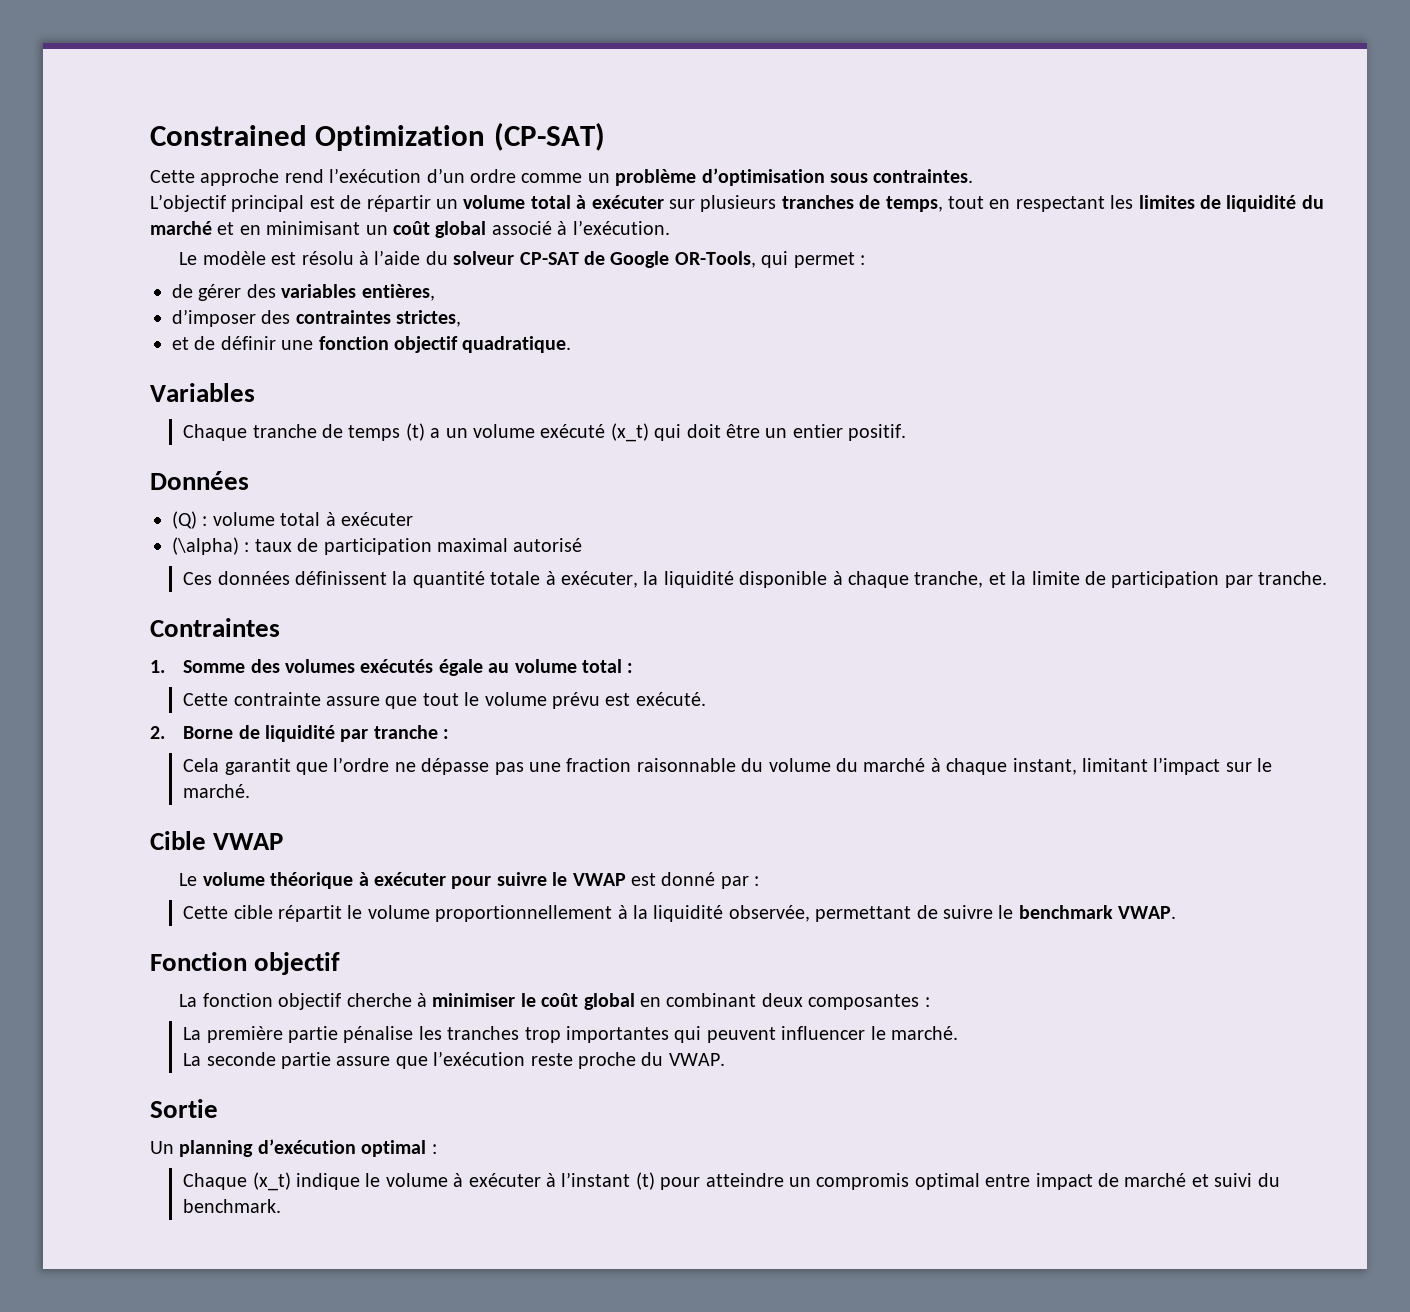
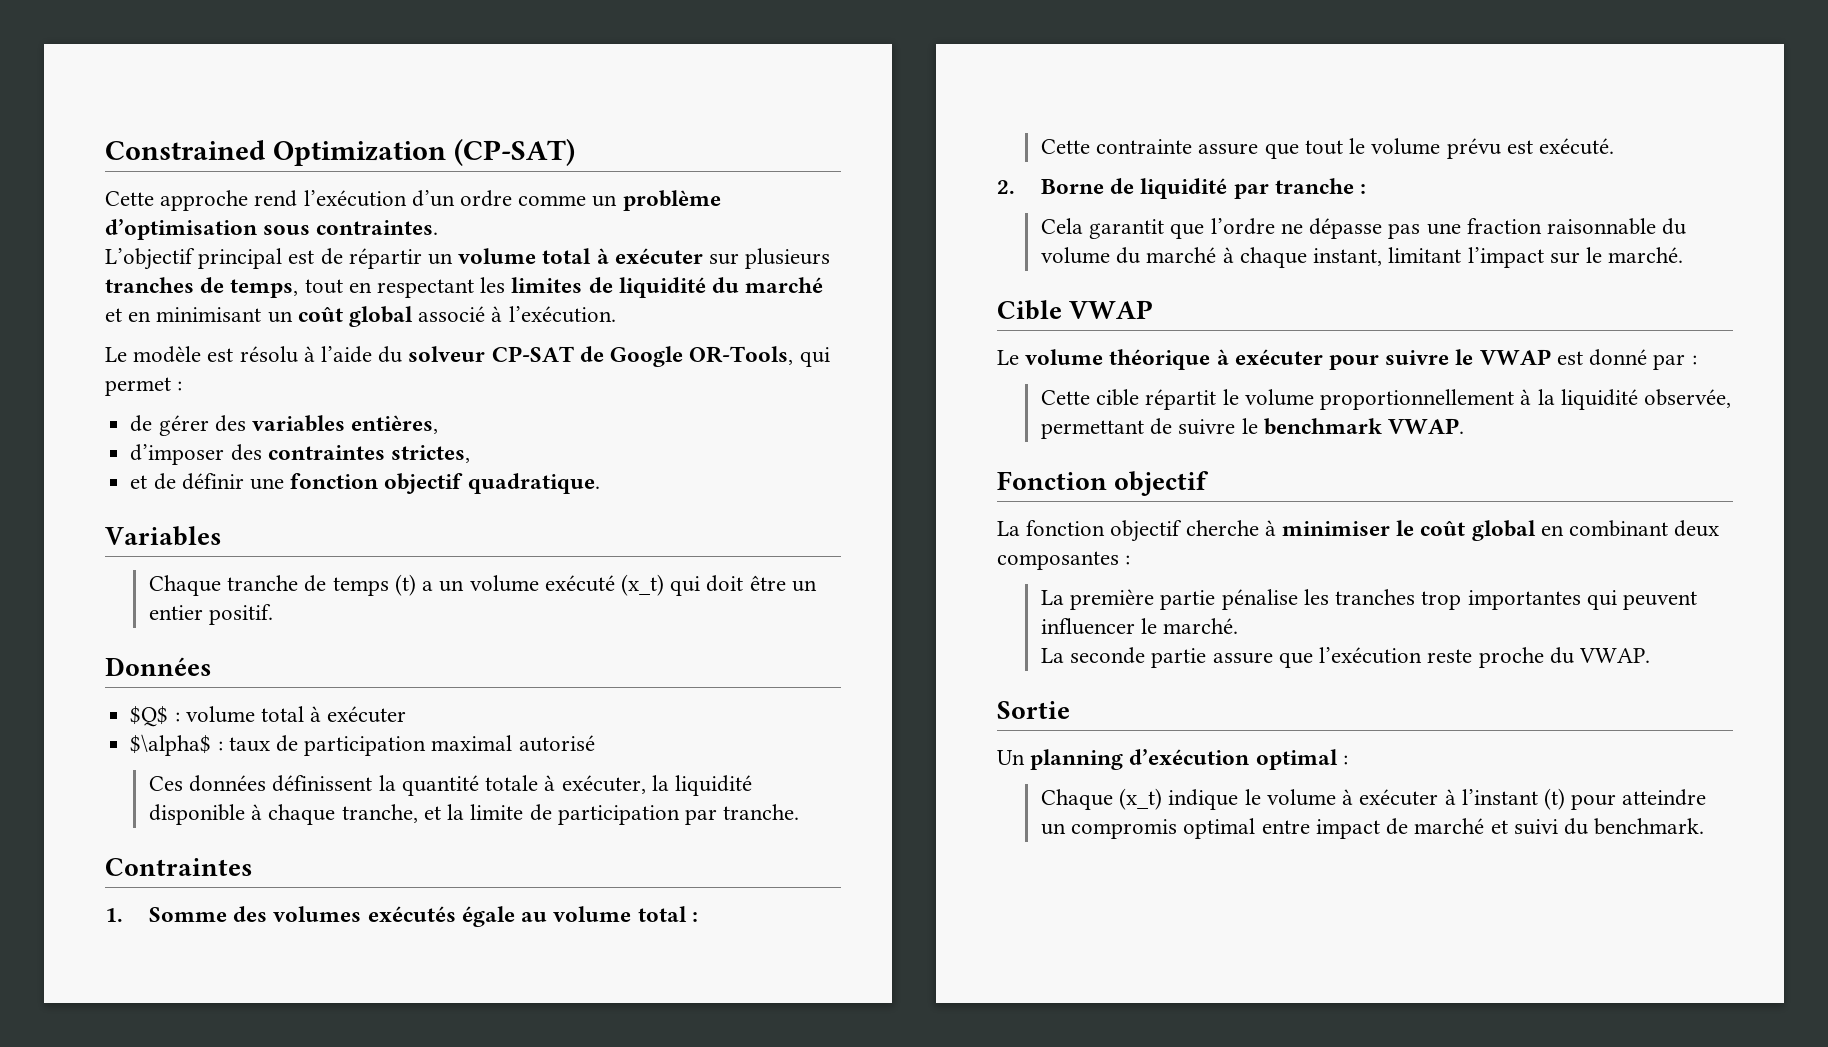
- (Q) : volume total à exécuter
+ $Q$ : volume total à exécuter
- (\alpha) : taux de participation maximal autorisé
+ $\alpha$ : taux de participation maximal autorisé

